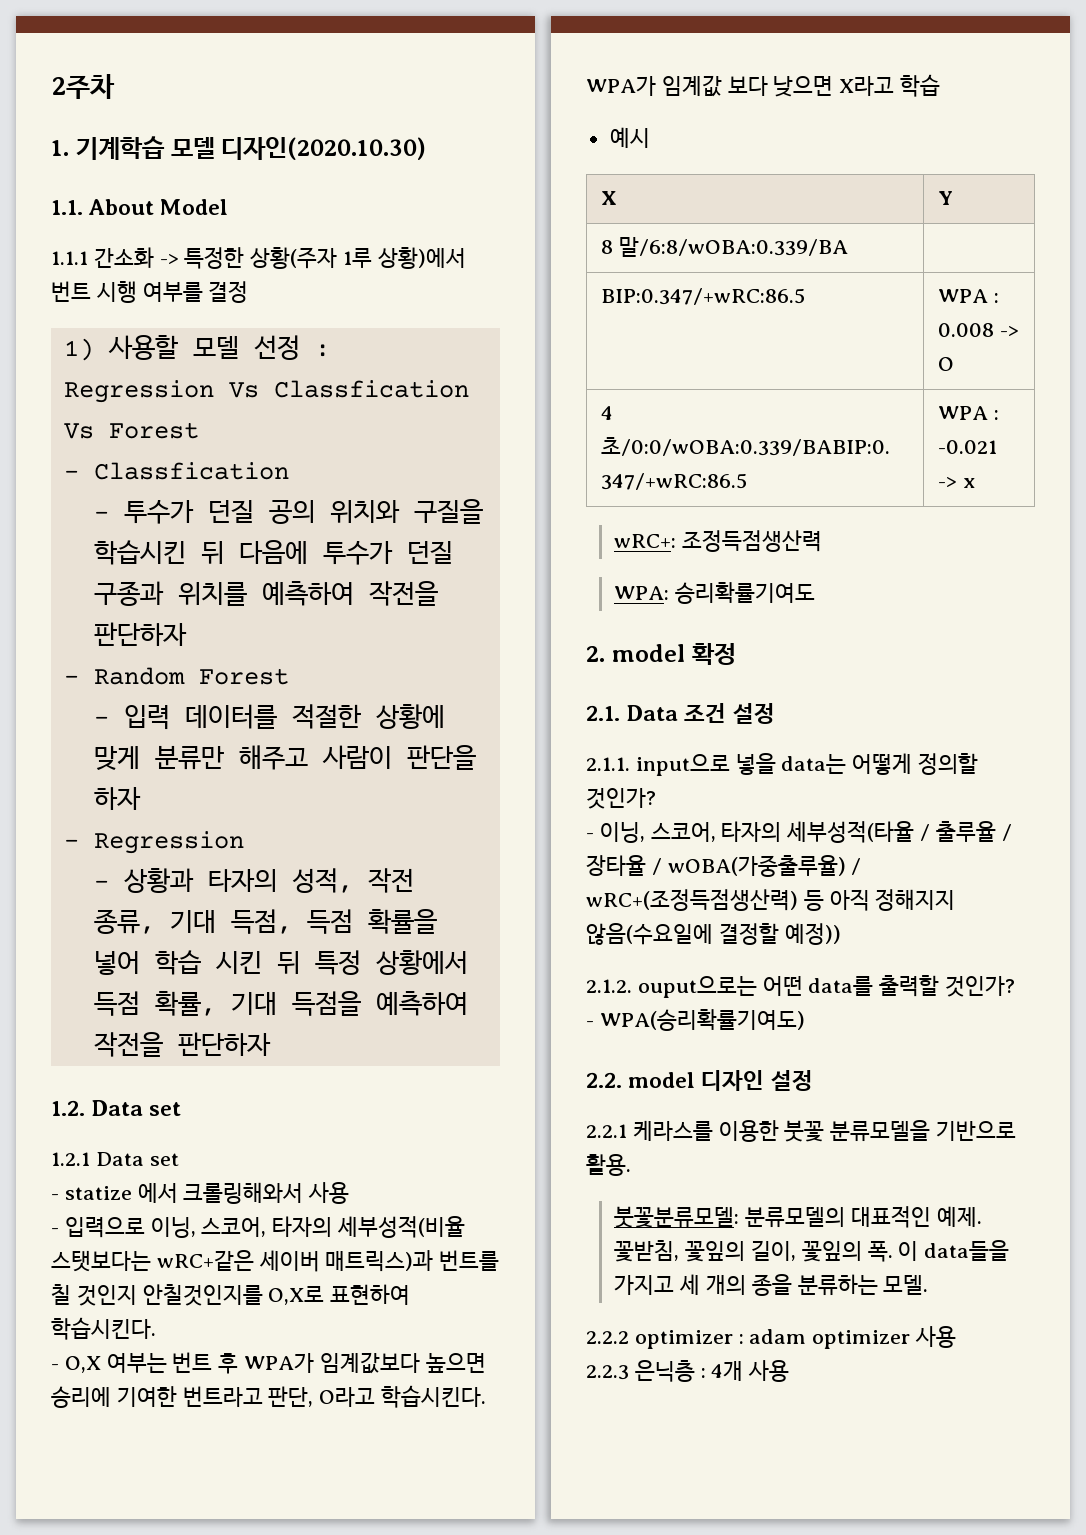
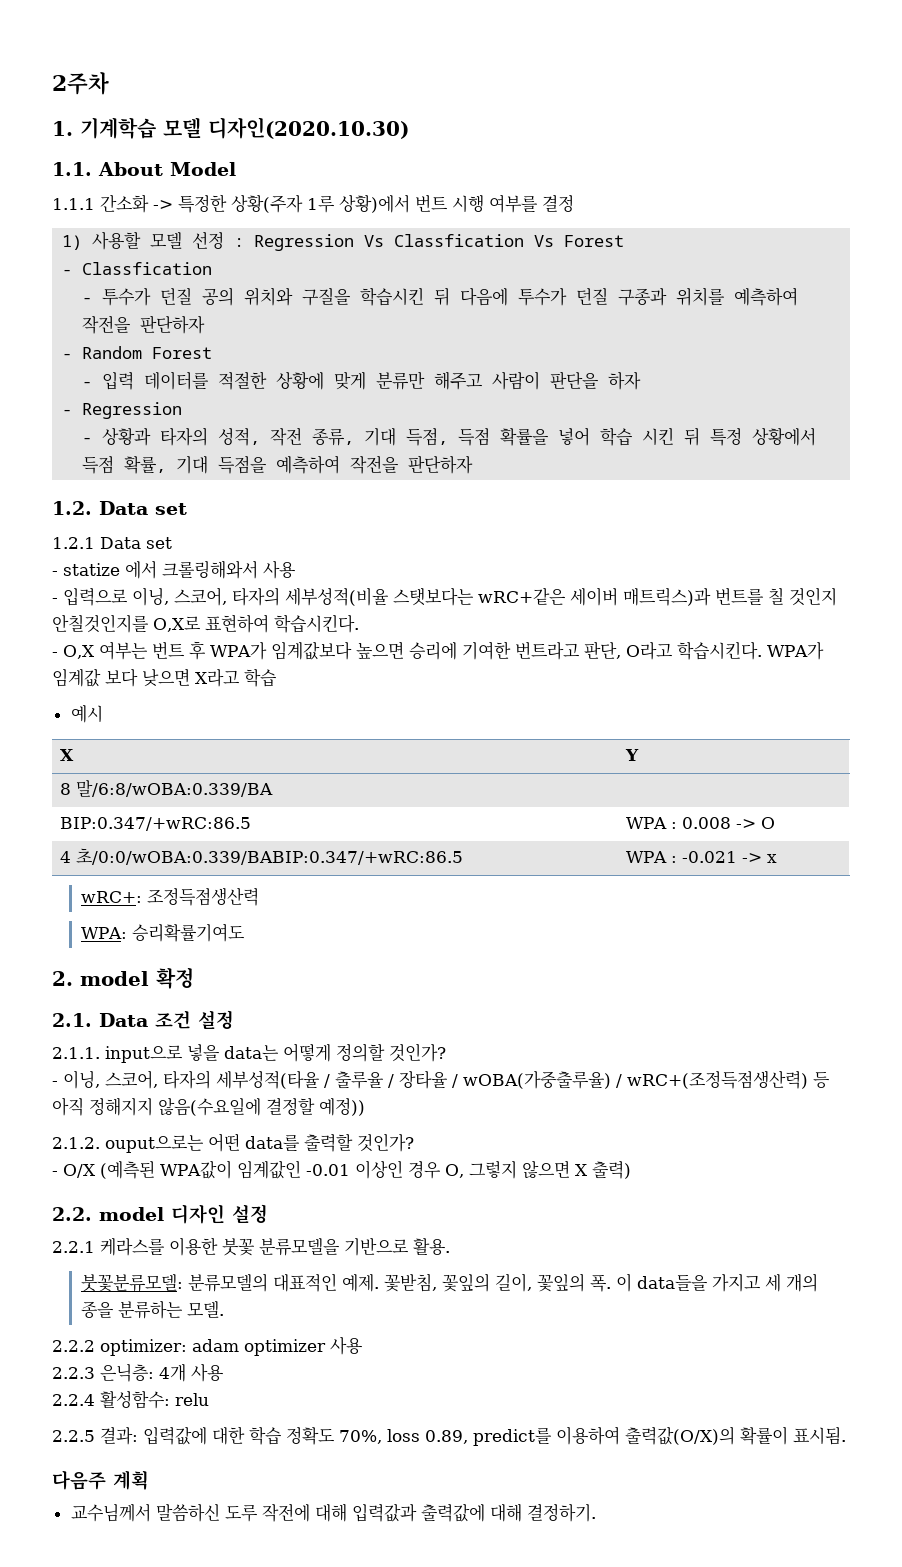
- - WPA(승리확률기여도)
+ - O/X (예측된 WPA값이 임계값인 -0.01 이상인 경우 O, 그렇지 않으면 X 출력)
- 2.2.2 optimizer : adam optimizer 사용
+ 2.2.2 optimizer: adam optimizer 사용
- 2.2.3 은닉층 : 4개 사용
+ 2.2.3 은닉층: 4개 사용
+ 2.2.4 활성함수: relu
+ 2.2.5 결과: 입력값에 대한 학습 정확도 70%, loss 0.89, predict를 이용하여 출력값(O/X)의 확률이 표시됨.
+ 다음주 계획
+ 교수님께서 말씀하신 도루 작전에 대해 입력값과 출력값에 대해 결정하기.

